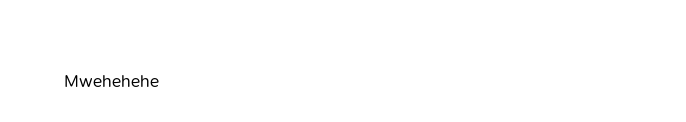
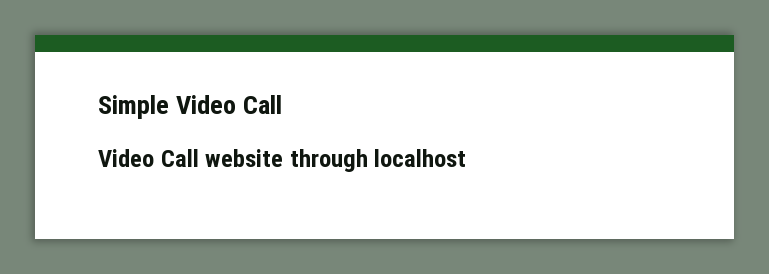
- Mwehehehe
+ Simple Video Call
+ Video Call website through localhost

